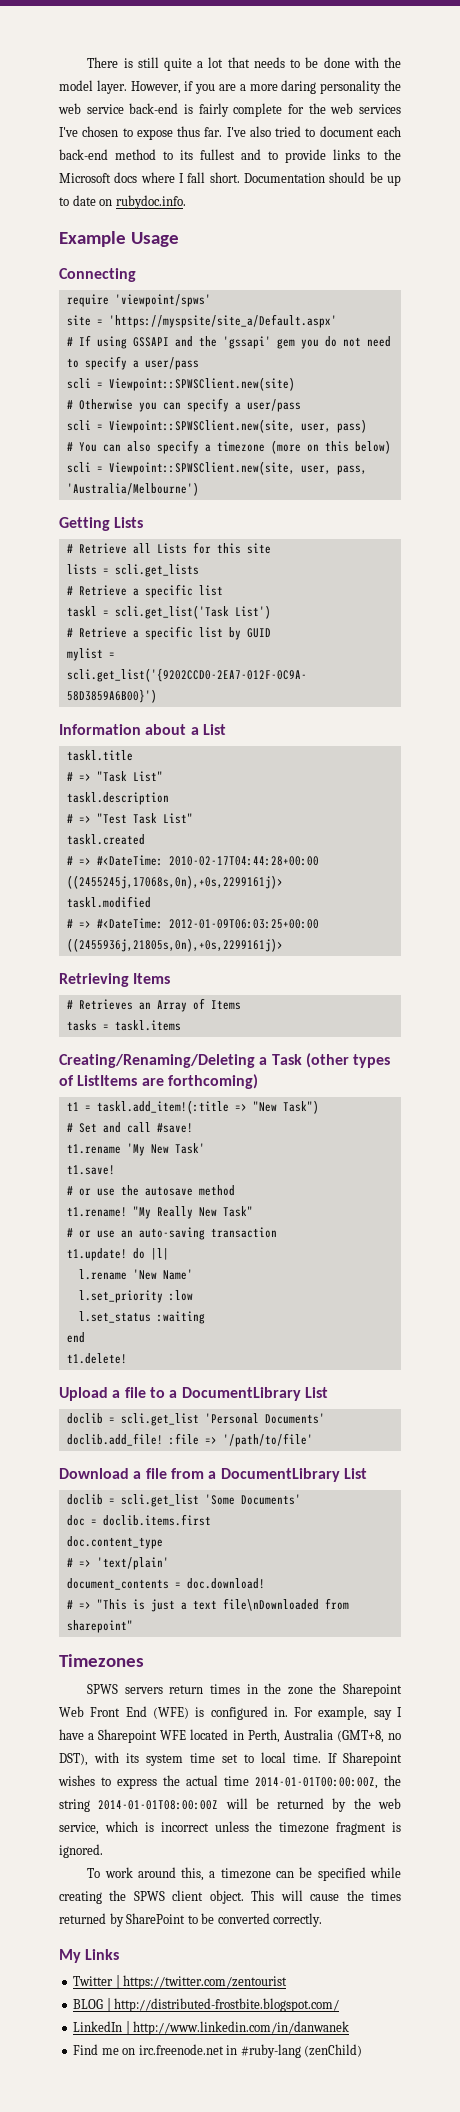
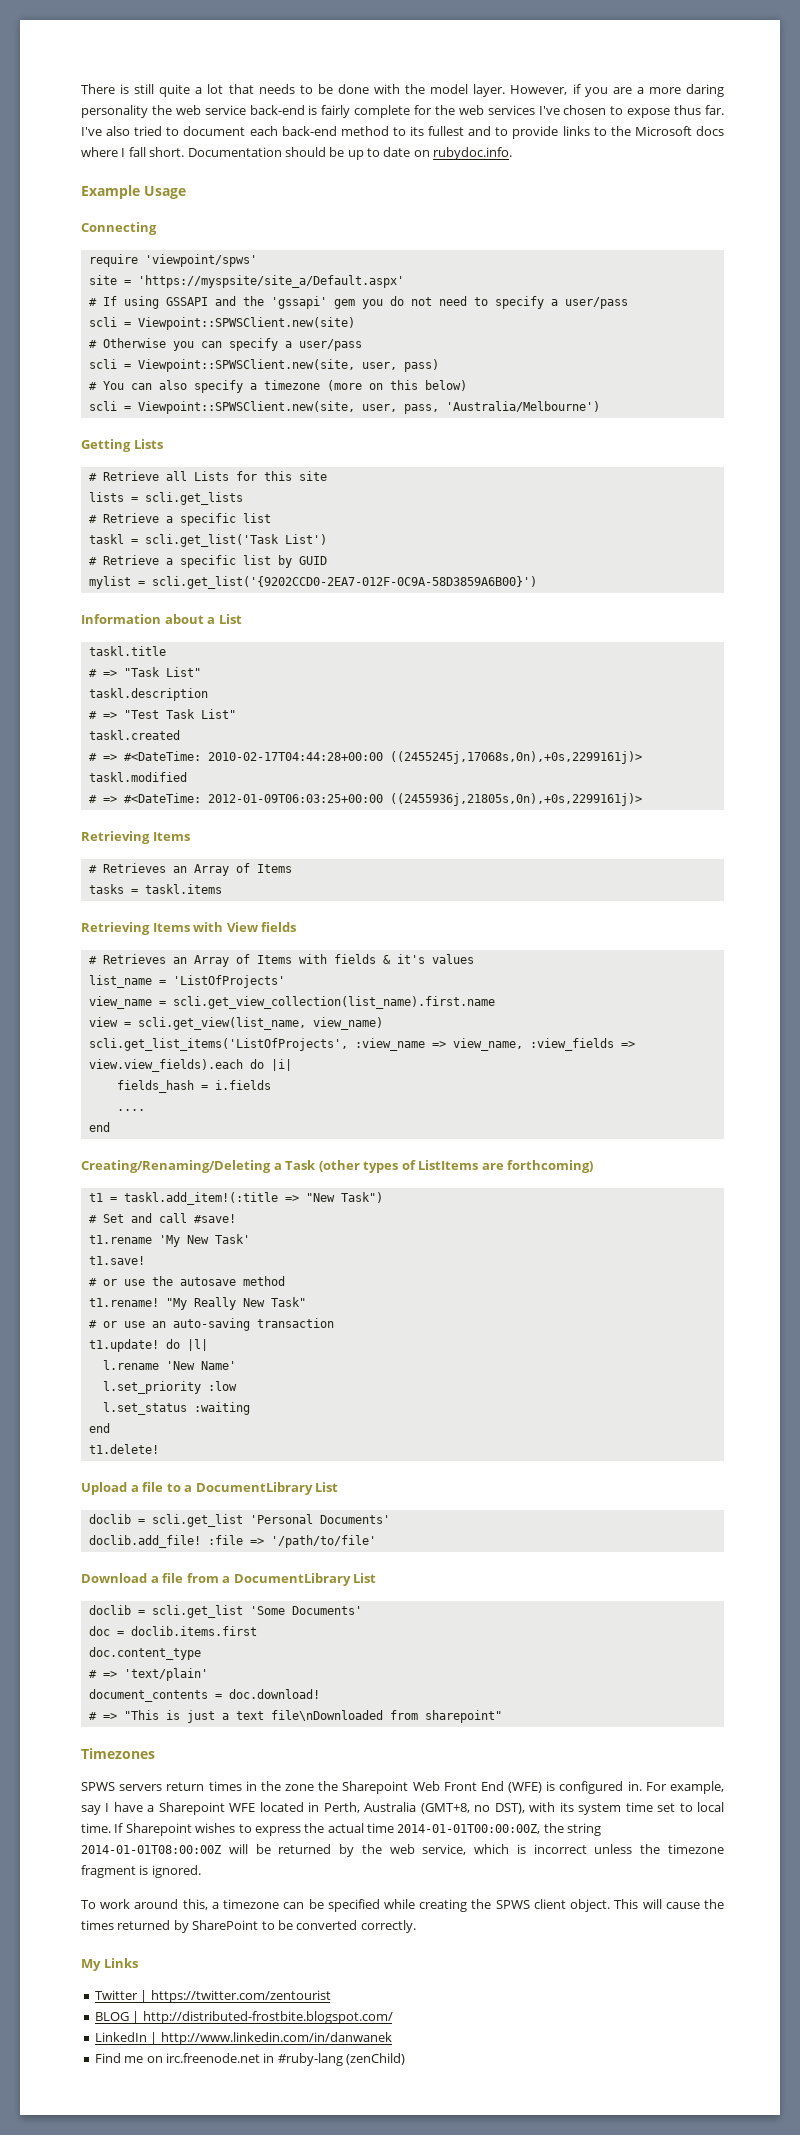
+ Retrieving Items with View fields
+ # Retrieves an Array of Items with fields & it's values
+ list_name = 'ListOfProjects'
+ view_name = scli.get_view_collection(list_name).first.name
+ view = scli.get_view(list_name, view_name)
+ scli.get_list_items('ListOfProjects', :view_name => view_name, :view_fields => view.view_fields).each do |i|
+ fields_hash = i.fields
+ ....
+ end

